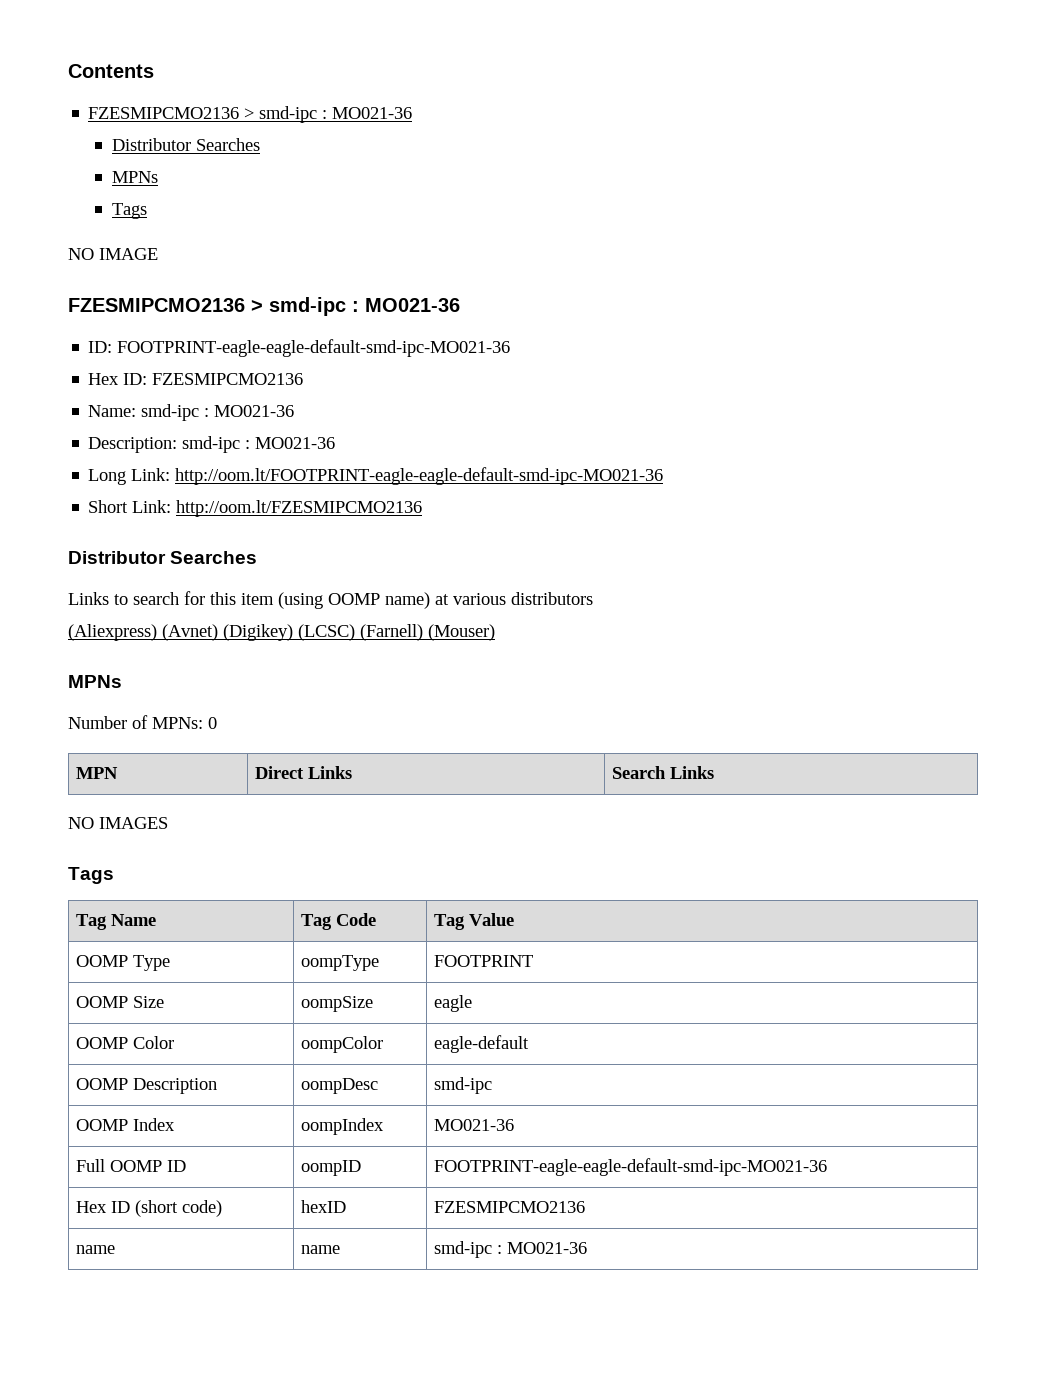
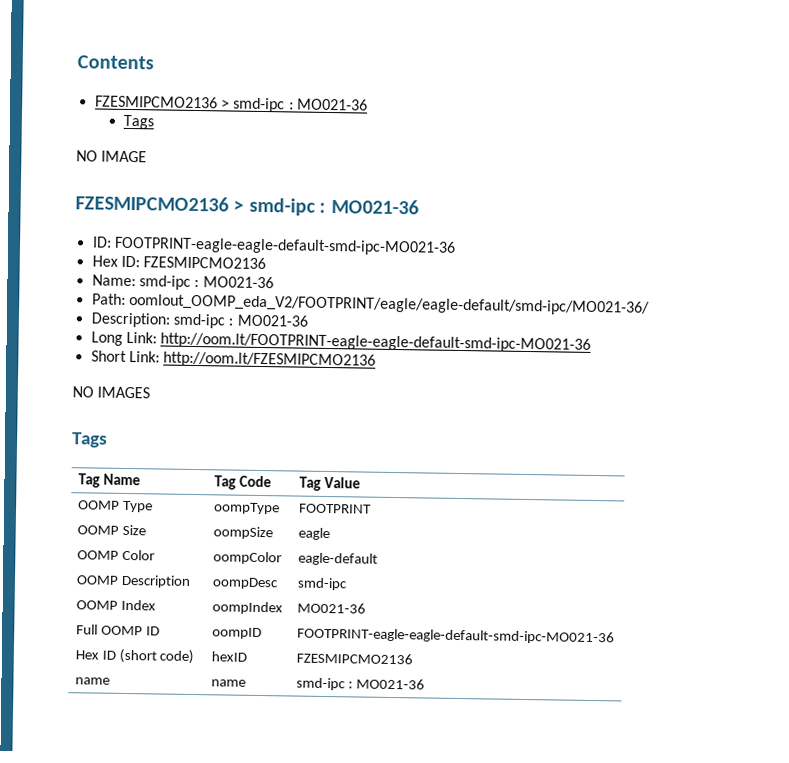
  Contents
  FZESMIPCMO2136 > smd-ipc : MO021-36
- Distributor Searches
- MPNs
+ Path: oomlout_OOMP_eda_V2/FOOTPRINT/eagle/eagle-default/smd-ipc/MO021-36/
  Short Link: http://oom.lt/FZESMIPCMO2136
- Distributor Searches
- Links to search for this item (using OOMP name) at various distributors
- (Aliexpress) (Avnet) (Digikey) (LCSC) (Farnell) (Mouser)
- MPNs
- Number of MPNs: 0
- MPN | Direct Links | Search Links

